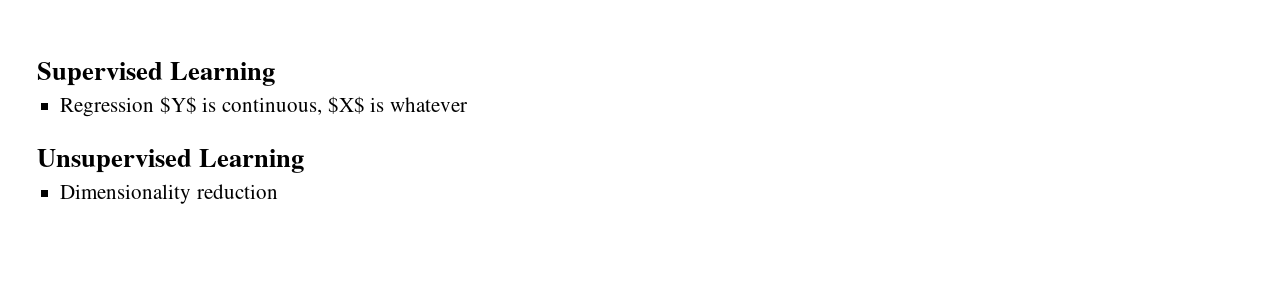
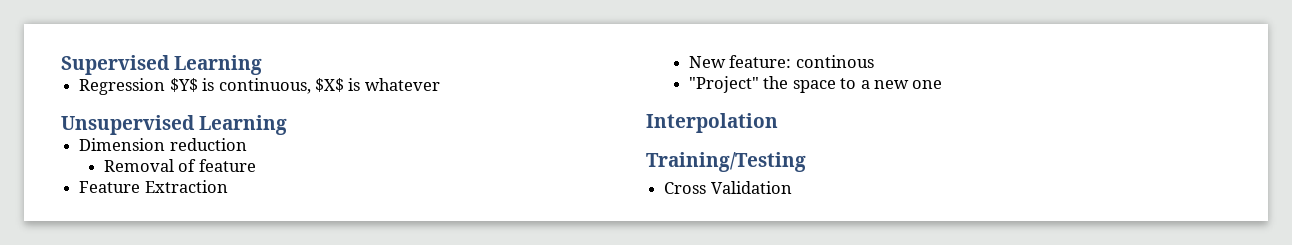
- Dimensionality reduction
+ Dimension reduction
+ Removal of feature
+ Feature Extraction
+ New feature: continous
+ "Project" the space to a new one
+ Interpolation
+ Training/Testing
+ Cross Validation

